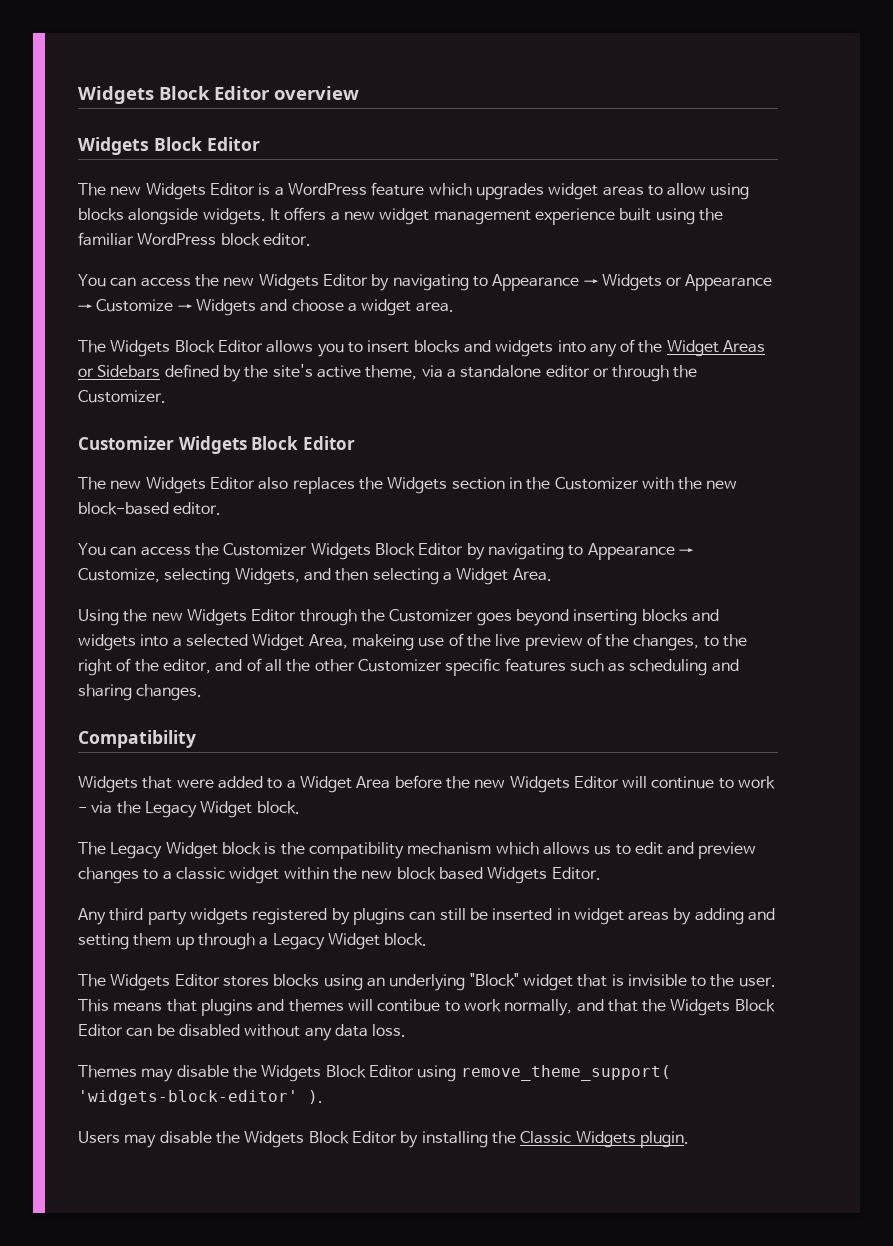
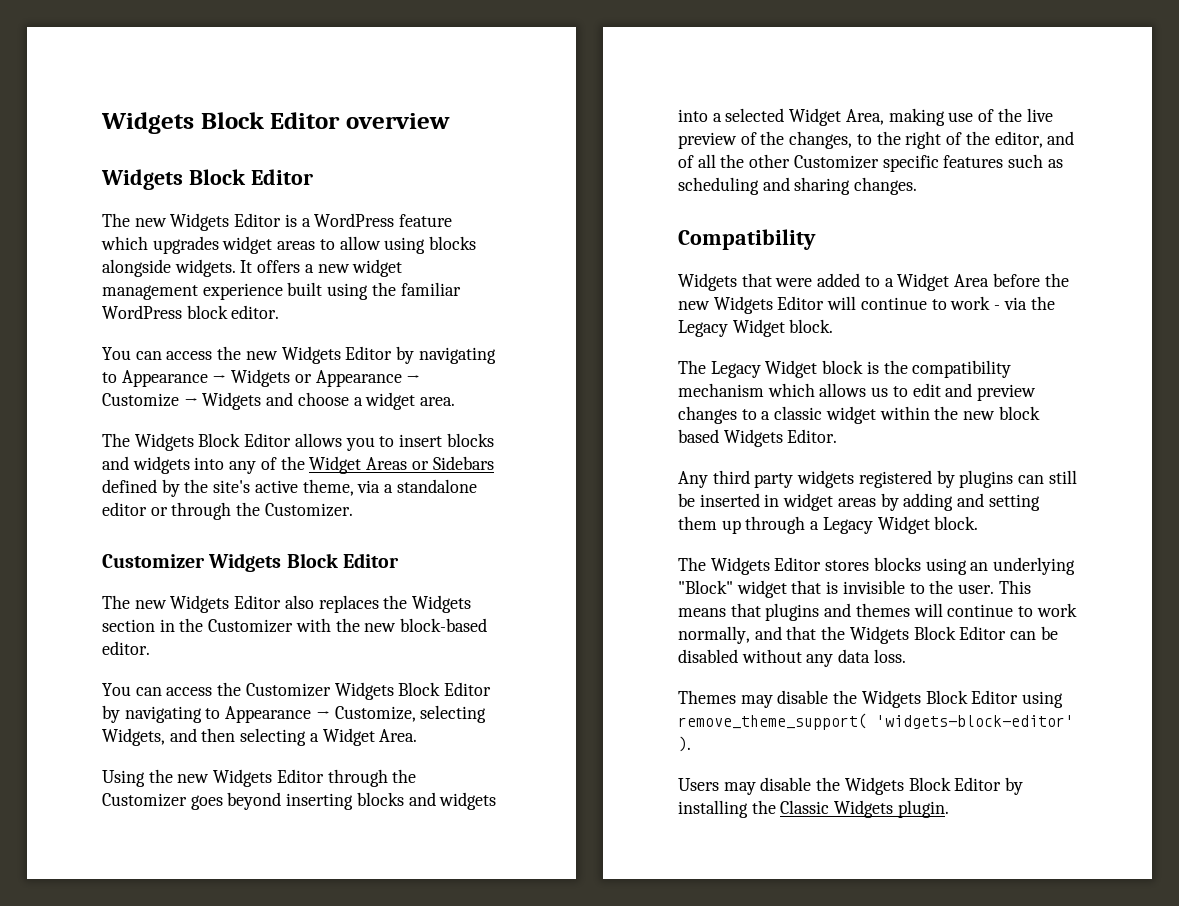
- Using the new Widgets Editor through the Customizer goes beyond inserting blocks and widgets into a selected Widget Area, makeing use of the live preview of the changes, to the right of the editor, and of all the other Customizer specific features such as scheduling and sharing changes.
+ Using the new Widgets Editor through the Customizer goes beyond inserting blocks and widgets into a selected Widget Area, making use of the live preview of the changes, to the right of the editor, and of all the other Customizer specific features such as scheduling and sharing changes.
- This means that plugins and themes will contibue to work normally, and that the Widgets Block Editor can be disabled without any data loss.
+ This means that plugins and themes will continue to work normally, and that the Widgets Block Editor can be disabled without any data loss.

